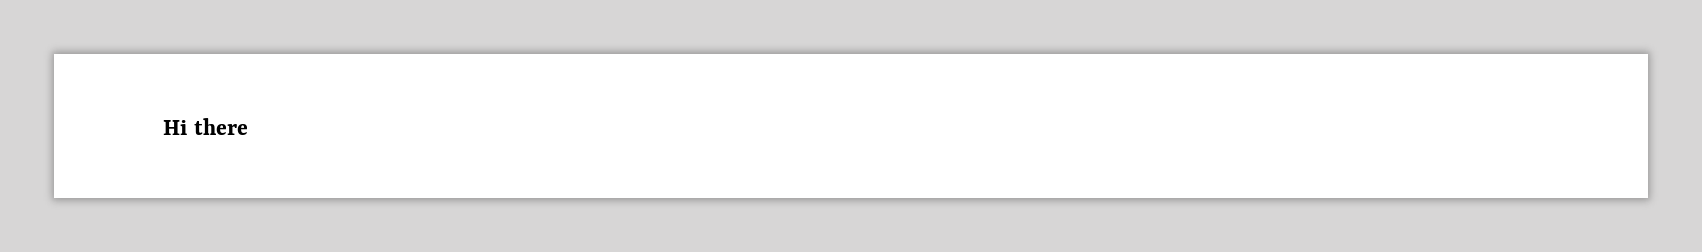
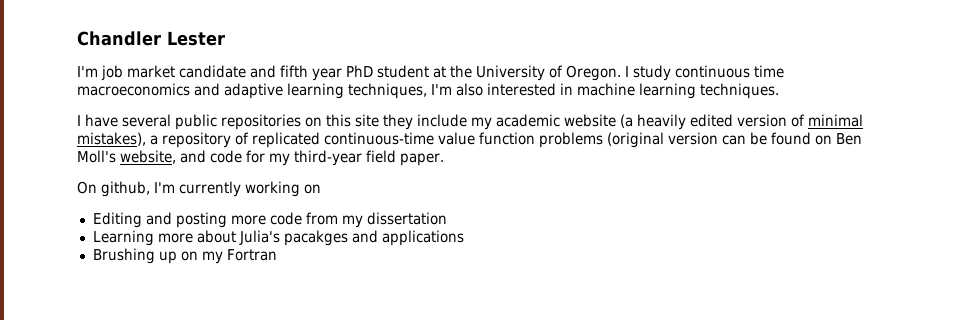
- Hi there
+ Chandler Lester
+ I'm job market candidate and fifth year PhD student at the University of Oregon. I study continuous time macroeconomics and adaptive learning techniques, I'm also interested in machine learning techniques.
+ I have several public repositories on this site they include my academic website (a heavily edited version of minimal mistakes), a repository of replicated continuous-time value function problems (original version can be found on Ben Moll's website, and code for my third-year field paper.
+ On github, I'm currently working on
+ Editing and posting more code from my dissertation
+ Learning more about Julia's pacakges and applications
+ Brushing up on my Fortran

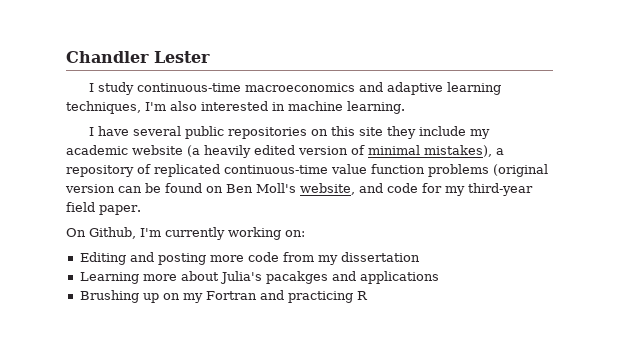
- I'm job market candidate and fifth year PhD student at the University of Oregon. I study continuous time macroeconomics and adaptive learning techniques, I'm also interested in machine learning techniques.
+ I study continuous-time macroeconomics and adaptive learning techniques, I'm also interested in machine learning.
- On github, I'm currently working on
+ On Github, I'm currently working on:
- Brushing up on my Fortran
+ Brushing up on my Fortran and practicing R

